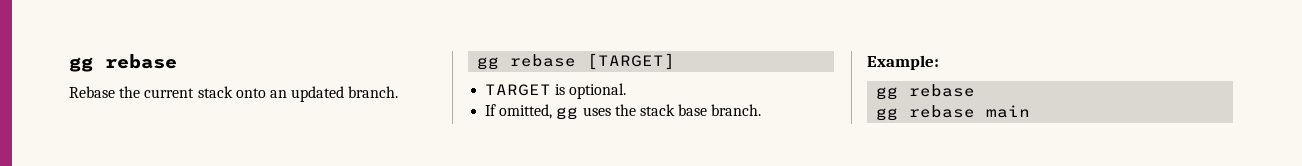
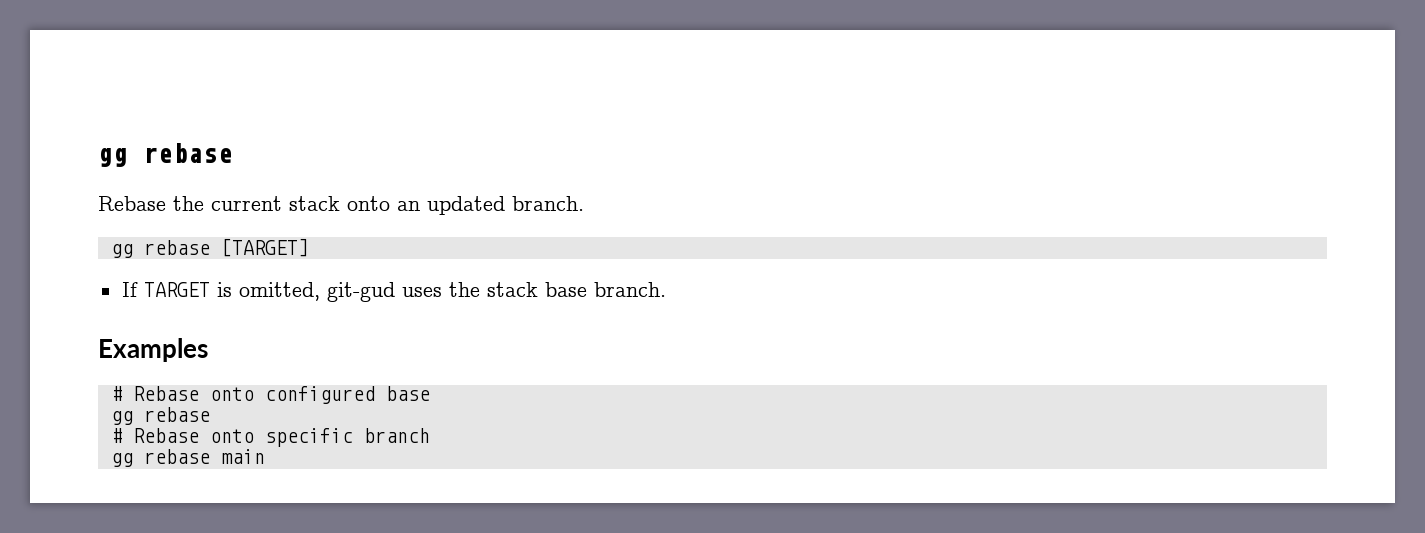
- TARGET is optional.
- If omitted, gg uses the stack base branch.
+ If TARGET is omitted, git-gud uses the stack base branch.
- Example:
+ Examples
+ # Rebase onto configured base
  gg rebase
+ # Rebase onto specific branch

